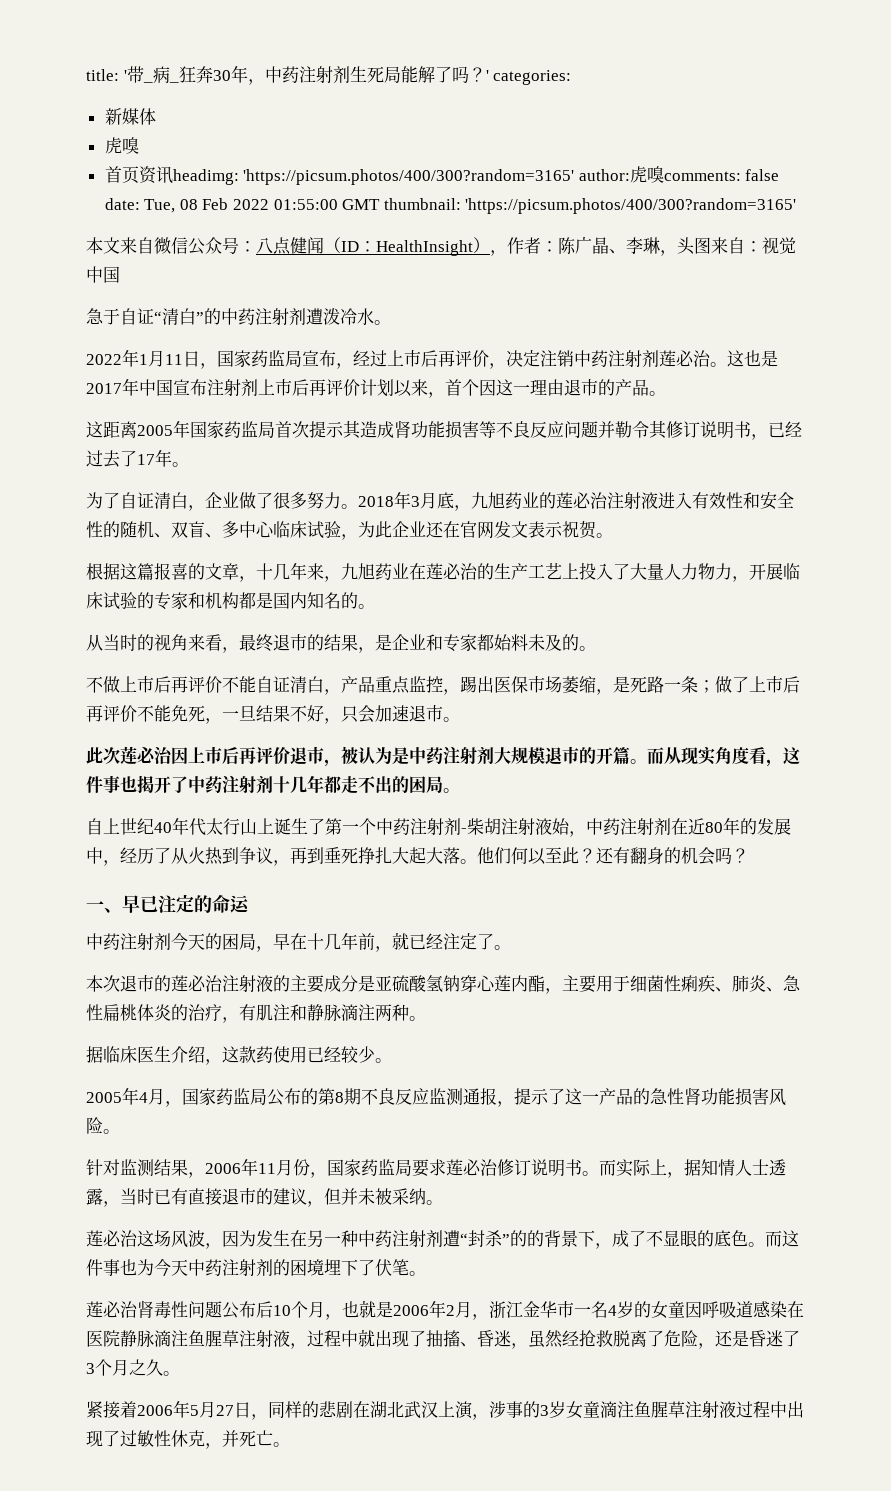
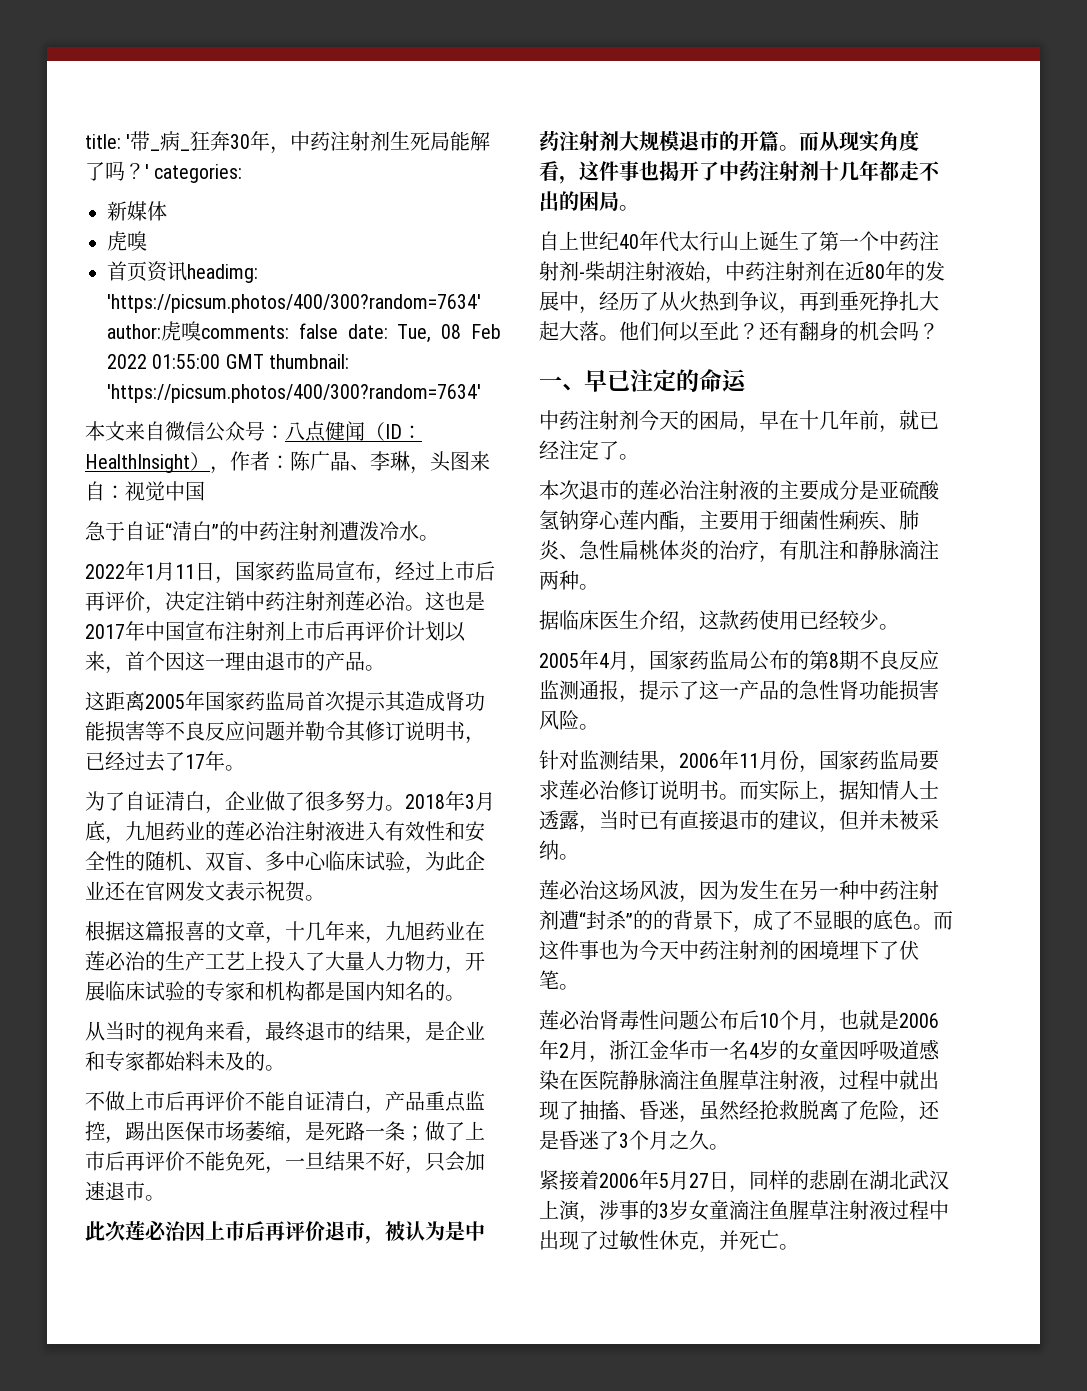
- 首页资讯headimg: 'https://picsum.photos/400/300?random=3165' author:虎嗅comments: false date: Tue, 08 Feb 2022 01:55:00 GMT thumbnail: 'https://picsum.photos/400/300?random=3165'
+ 首页资讯headimg: 'https://picsum.photos/400/300?random=7634' author:虎嗅comments: false date: Tue, 08 Feb 2022 01:55:00 GMT thumbnail: 'https://picsum.photos/400/300?random=7634'

